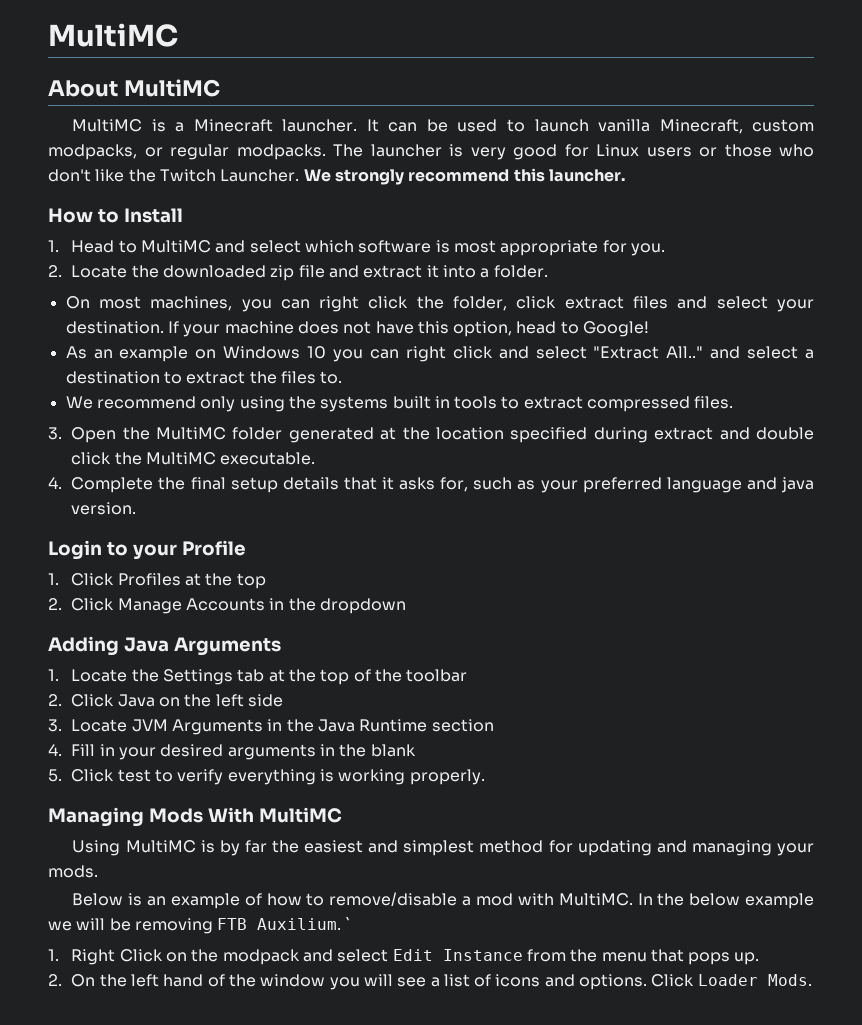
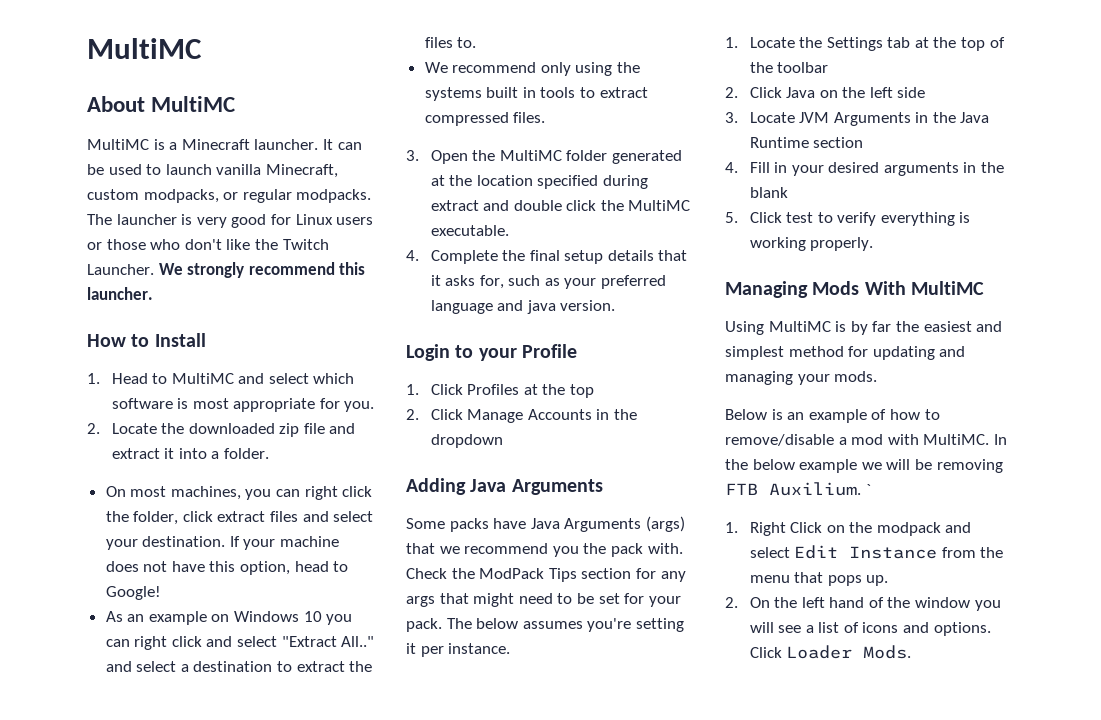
+ Some packs have Java Arguments (args) that we recommend you the pack with. Check the ModPack Tips section for any args that might need to be set for your pack. The below assumes you're setting it per instance.

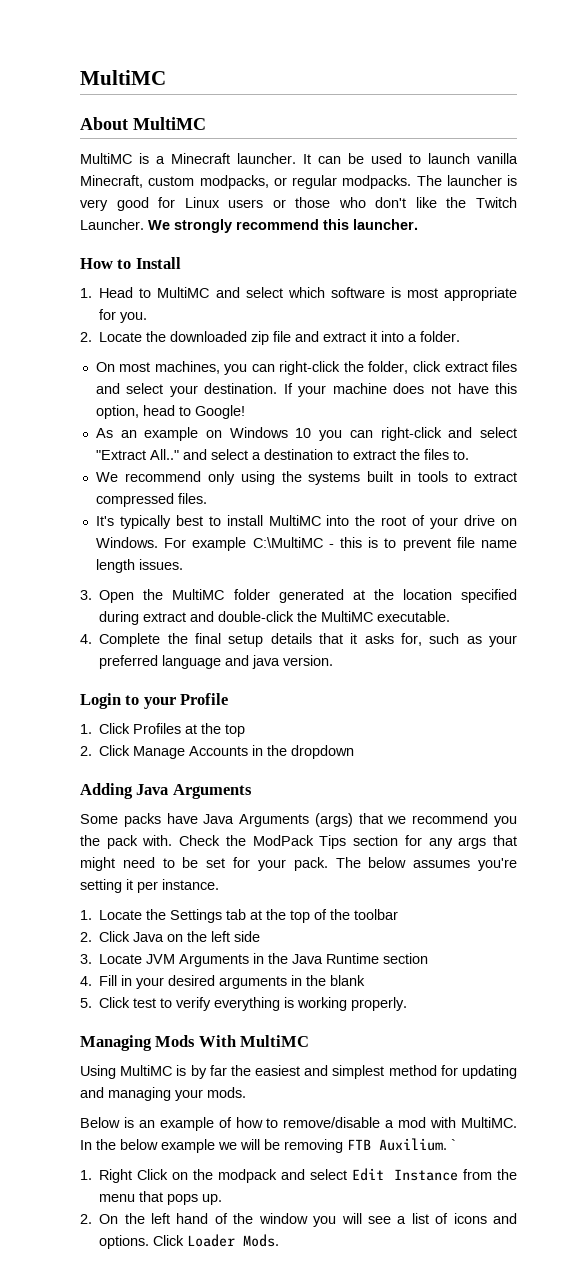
- On most machines, you can right click the folder, click extract files and select your destination.
+ On most machines, you can right-click the folder, click extract files and select your destination.
- As an example on Windows 10 you can right click and select "Extract All.." and select a destination to extract the files to.
+ As an example on Windows 10 you can right-click and select "Extract All.." and select a destination to extract the files to.
+ It's typically best to install MultiMC into the root of your drive on Windows. For example C:\MultiMC - this is to prevent file name length issues.
- 3. Open the MultiMC folder generated at the location specified during extract and double click the MultiMC executable.
+ 3. Open the MultiMC folder generated at the location specified during extract and double-click the MultiMC executable.

